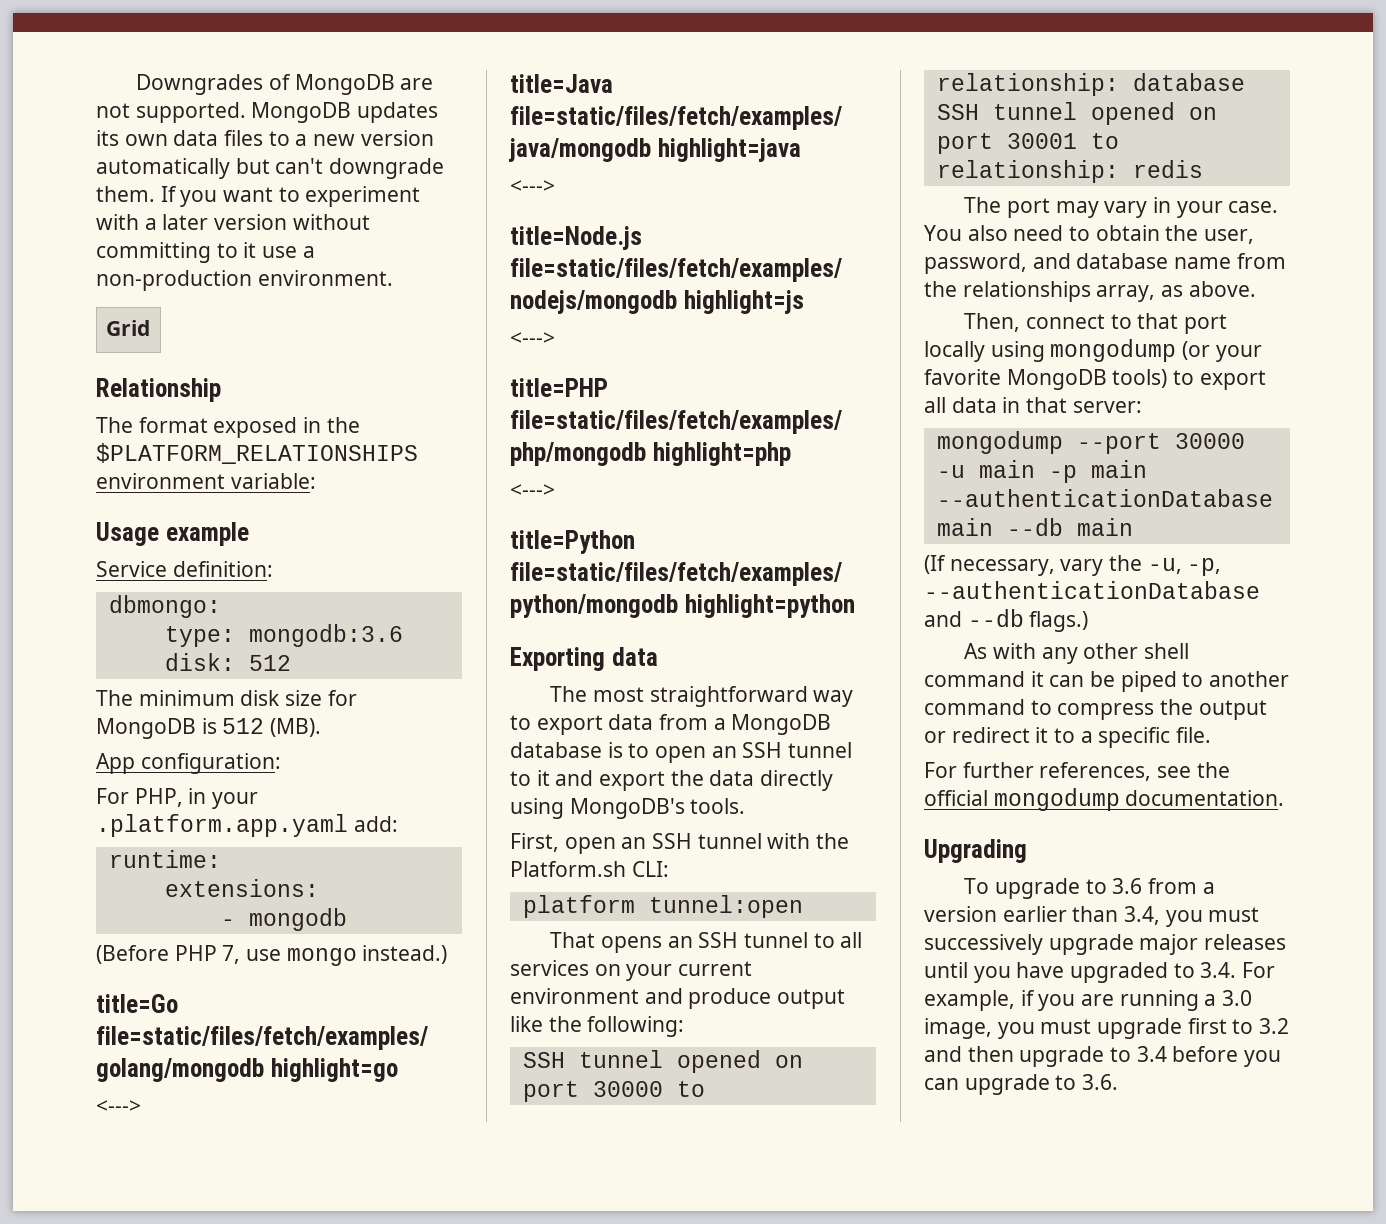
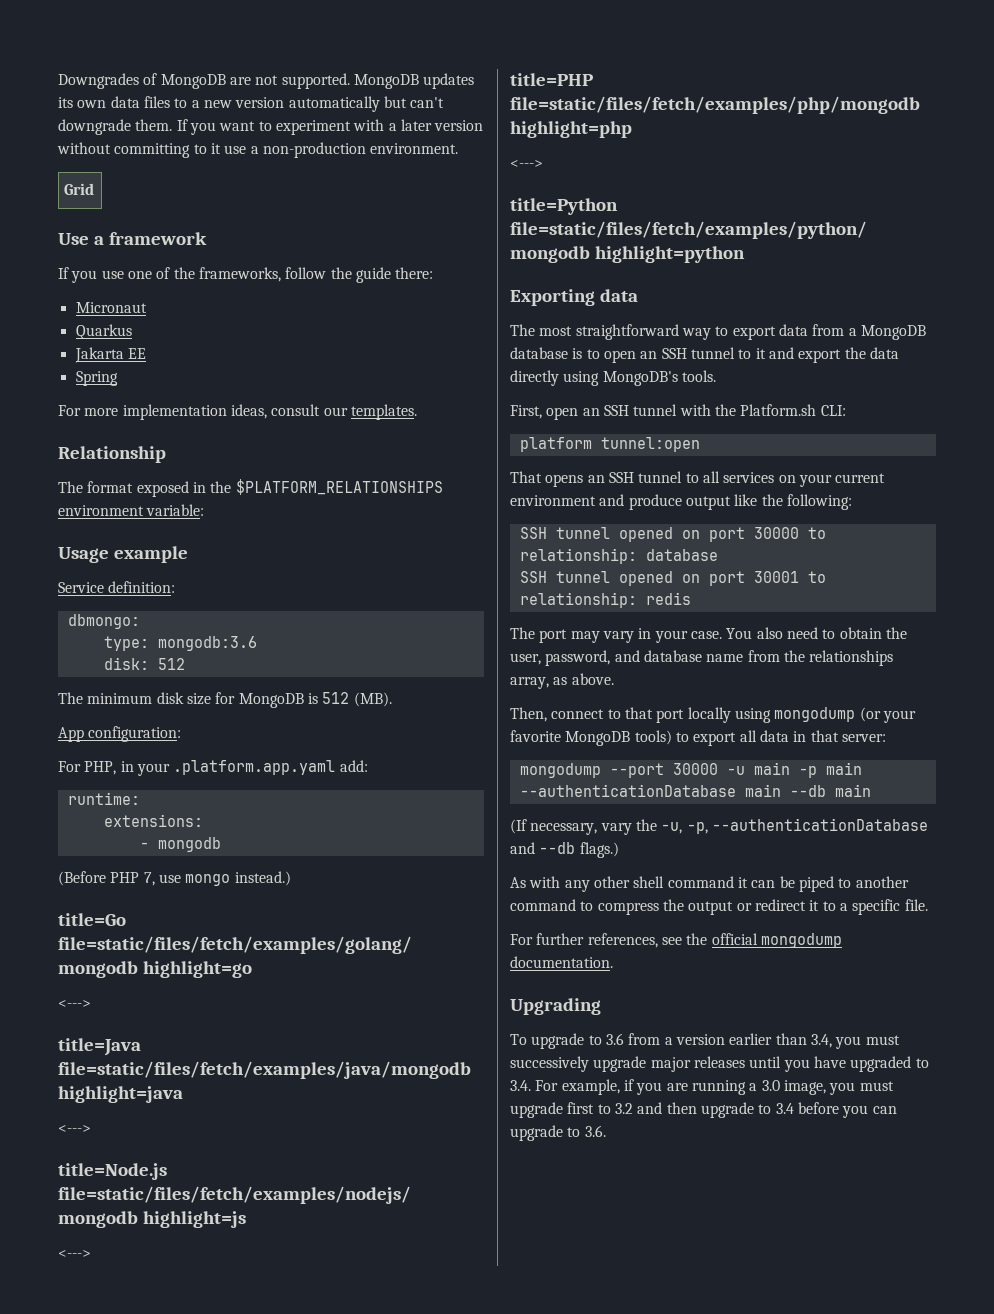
+ Use a framework
+ If you use one of the frameworks, follow the guide there:
+ Micronaut
+ Quarkus
+ Jakarta EE
+ Spring
+ For more implementation ideas, consult our templates.

